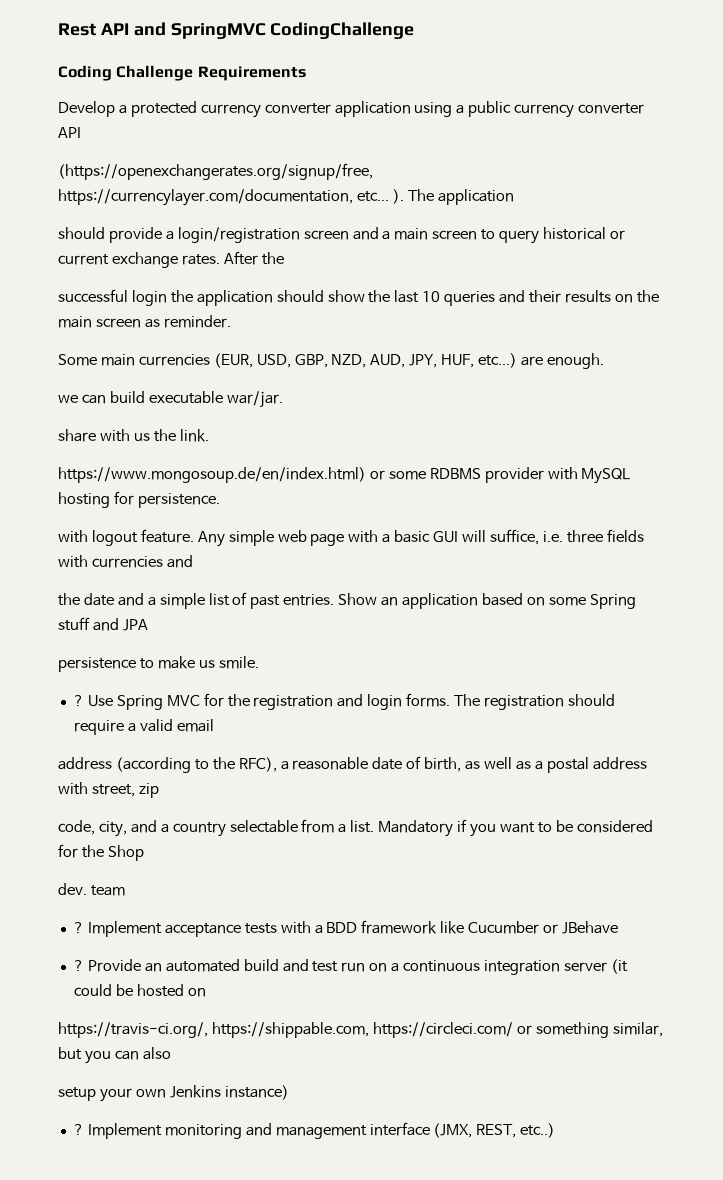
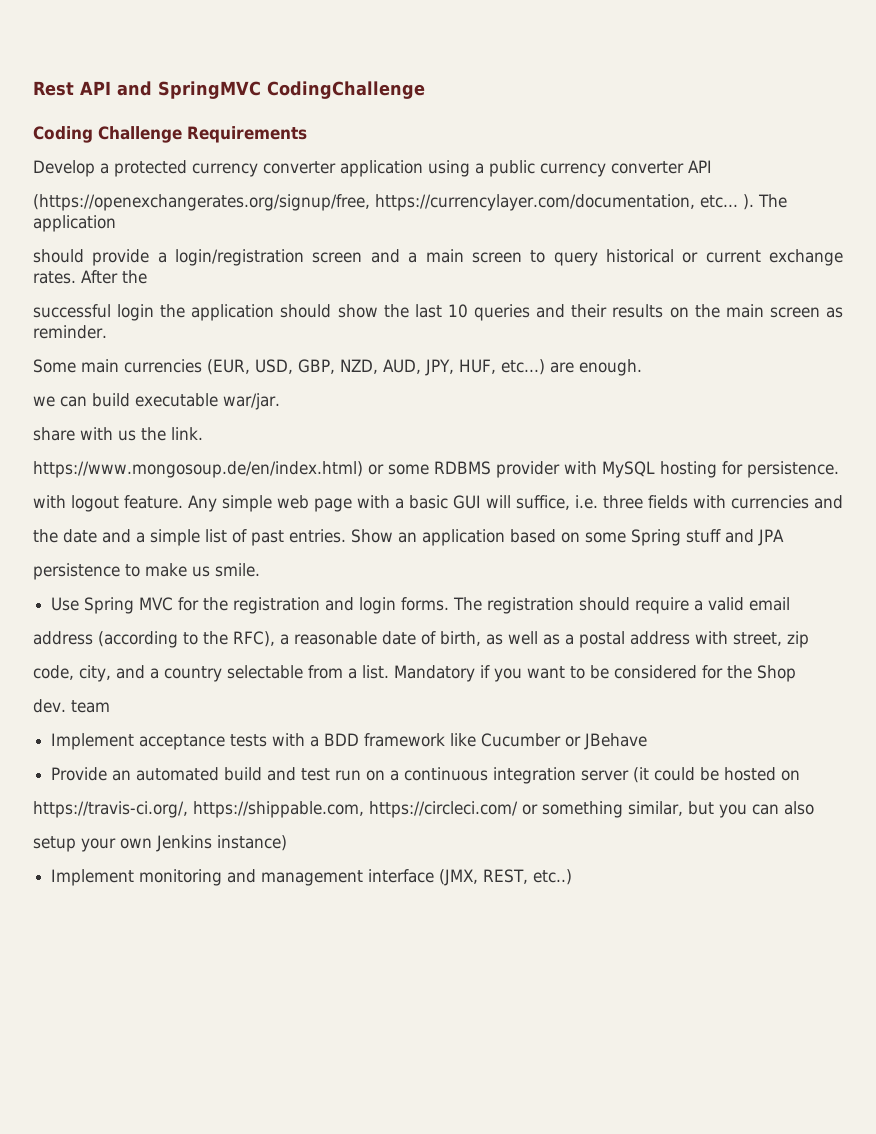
  persistence to make us smile.
- ? Use Spring MVC for the registration and login forms.
+ Use Spring MVC for the registration and login forms.
  dev. team
- ? Implement acceptance tests with a BDD framework like Cucumber or JBehave
- ? Provide an automated build and test run on a continuous integration server (it could be hosted on
+ Implement acceptance tests with a BDD framework like Cucumber or JBehave
+ Provide an automated build and test run on a continuous integration server (it could be hosted on
  setup your own Jenkins instance)
- ? Implement monitoring and management interface (JMX, REST, etc..)
+ Implement monitoring and management interface (JMX, REST, etc..)

